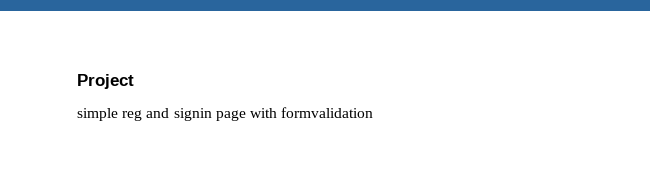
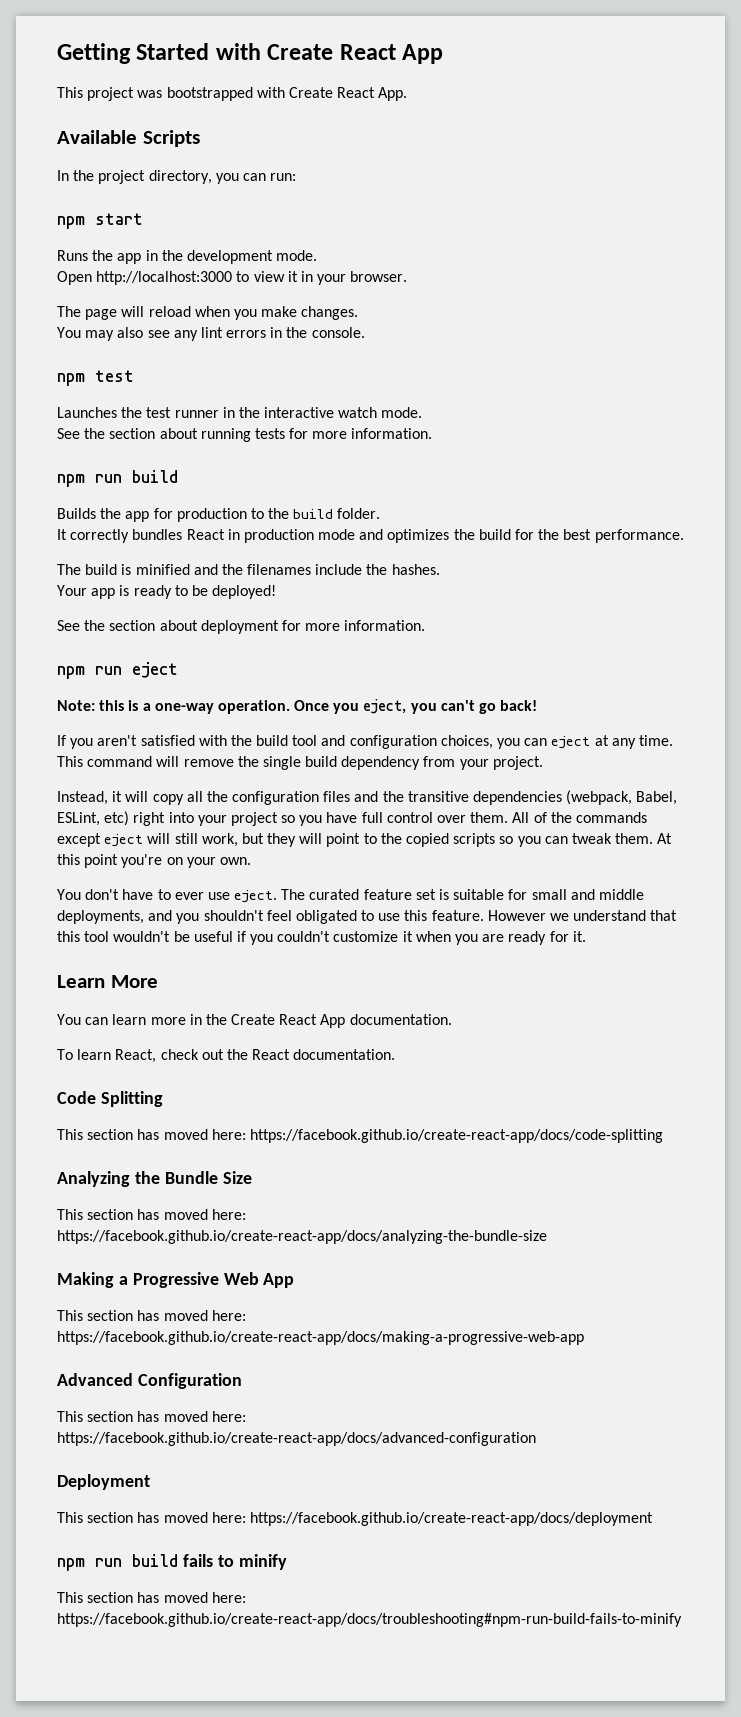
- Project
- simple reg and signin page with formvalidation
+ Getting Started with Create React App
+ This project was bootstrapped with Create React App.
+ Available Scripts
+ In the project directory, you can run:
+ npm start
+ Runs the app in the development mode.
+ Open http://localhost:3000 to view it in your browser.
+ The page will reload when you make changes.
+ You may also see any lint errors in the console.
+ npm test
+ Launches the test runner in the interactive watch mode.
+ See the section about running tests for more information.
+ npm run build
+ Builds the app for production to the build folder.
+ It correctly bundles React in production mode and optimizes the build for the best performance.
+ The build is minified and the filenames include the hashes.
+ Your app is ready to be deployed!
+ See the section about deployment for more information.
+ npm run eject
+ Note: this is a one-way operation. Once you eject, you can't go back!
+ If you aren't satisfied with the build tool and configuration choices, you can eject at any time. This command will remove the single build dependency from your project.
+ Instead, it will copy all the configuration files and the transitive dependencies (webpack, Babel, ESLint, etc) right into your project so you have full control over them. All of the commands except eject will still work, but they will point to the copied scripts so you can tweak them. At this point you're on your own.
+ You don't have to ever use eject. The curated feature set is suitable for small and middle deployments, and you shouldn't feel obligated to use this feature. However we understand that this tool wouldn't be useful if you couldn't customize it when you are ready for it.
+ Learn More
+ You can learn more in the Create React App documentation.
+ To learn React, check out the React documentation.
+ Code Splitting
+ This section has moved here: https://facebook.github.io/create-react-app/docs/code-splitting
+ Analyzing the Bundle Size
+ This section has moved here: https://facebook.github.io/create-react-app/docs/analyzing-the-bundle-size
+ Making a Progressive Web App
+ This section has moved here: https://facebook.github.io/create-react-app/docs/making-a-progressive-web-app
+ Advanced Configuration
+ This section has moved here: https://facebook.github.io/create-react-app/docs/advanced-configuration
+ Deployment
+ This section has moved here: https://facebook.github.io/create-react-app/docs/deployment
+ npm run build fails to minify
+ This section has moved here: https://facebook.github.io/create-react-app/docs/troubleshooting#npm-run-build-fails-to-minify

